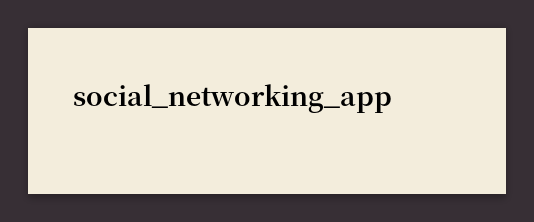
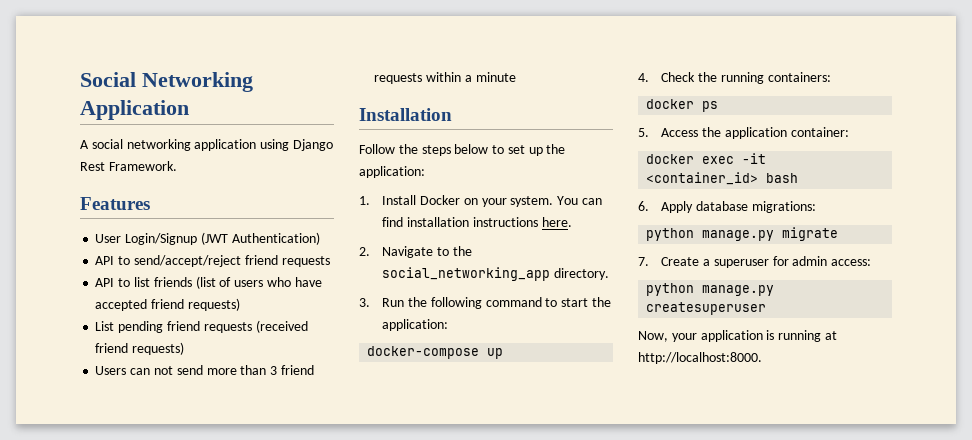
- social_networking_app
+ Social Networking Application
+ A social networking application using Django Rest Framework.
+ Features
+ User Login/Signup (JWT Authentication)
+ API to send/accept/reject friend requests
+ API to list friends (list of users who have accepted friend requests)
+ List pending friend requests (received friend requests)
+ Users can not send more than 3 friend requests within a minute
+ Installation
+ Follow the steps below to set up the application:
+ 1. Install Docker on your system. You can find installation instructions here.
+ 2. Navigate to the social_networking_app directory.
+ 3. Run the following command to start the application:
+ docker-compose up
+ 4. Check the running containers:
+ docker ps
+ 5. Access the application container:
+ docker exec -it <container_id> bash
+ 6. Apply database migrations:
+ python manage.py migrate
+ 7. Create a superuser for admin access:
+ python manage.py createsuperuser
+ Now, your application is running at http://localhost:8000.

